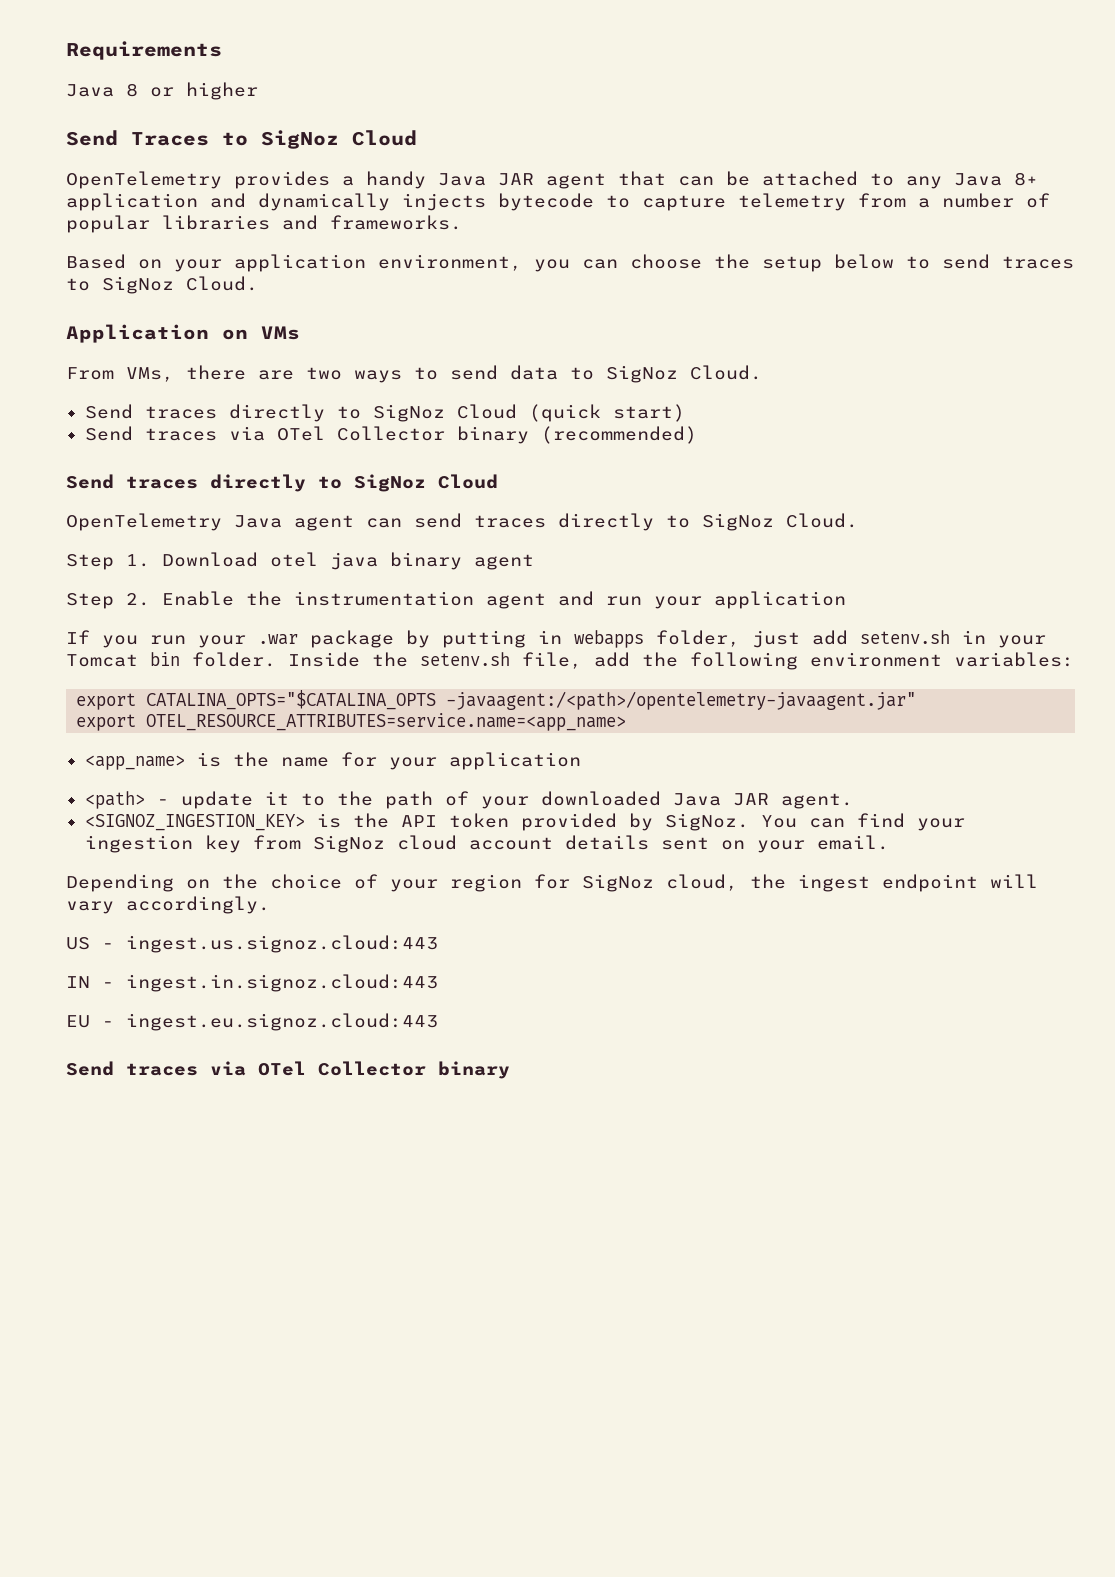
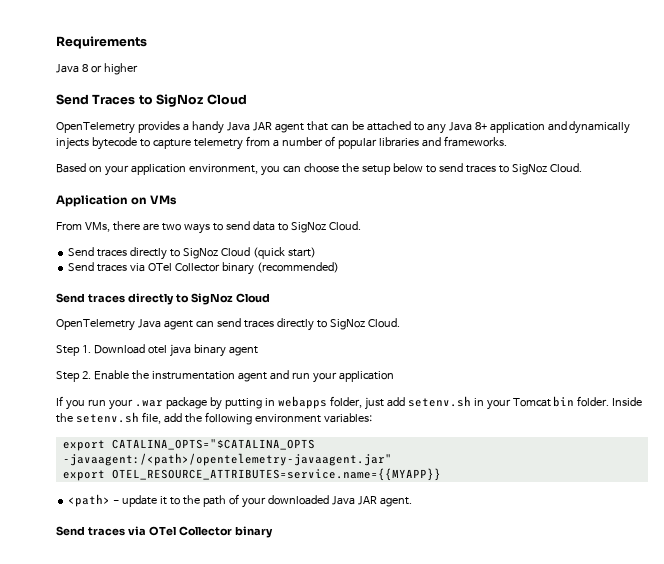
- export OTEL_RESOURCE_ATTRIBUTES=service.name=<app_name>
- <app_name> is the name for your application
+ export OTEL_RESOURCE_ATTRIBUTES=service.name={{MYAPP}}
- <SIGNOZ_INGESTION_KEY> is the API token provided by SigNoz. You can find your ingestion key from SigNoz cloud account details sent on your email.
- Depending on the choice of your region for SigNoz cloud, the ingest endpoint will vary accordingly.
- US - ingest.us.signoz.cloud:443
- IN - ingest.in.signoz.cloud:443
- EU - ingest.eu.signoz.cloud:443

